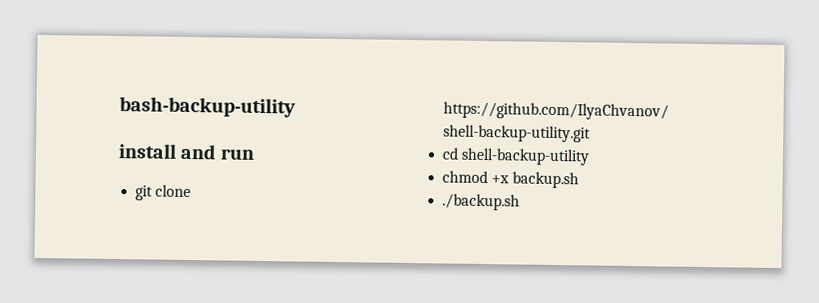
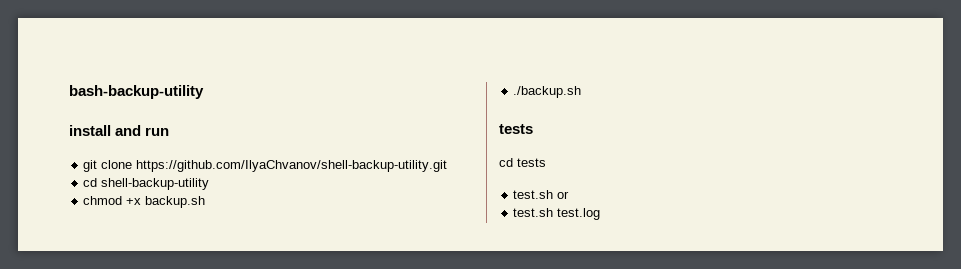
  ./backup.sh
+ tests
+ cd tests
+ test.sh or
+ test.sh test.log

